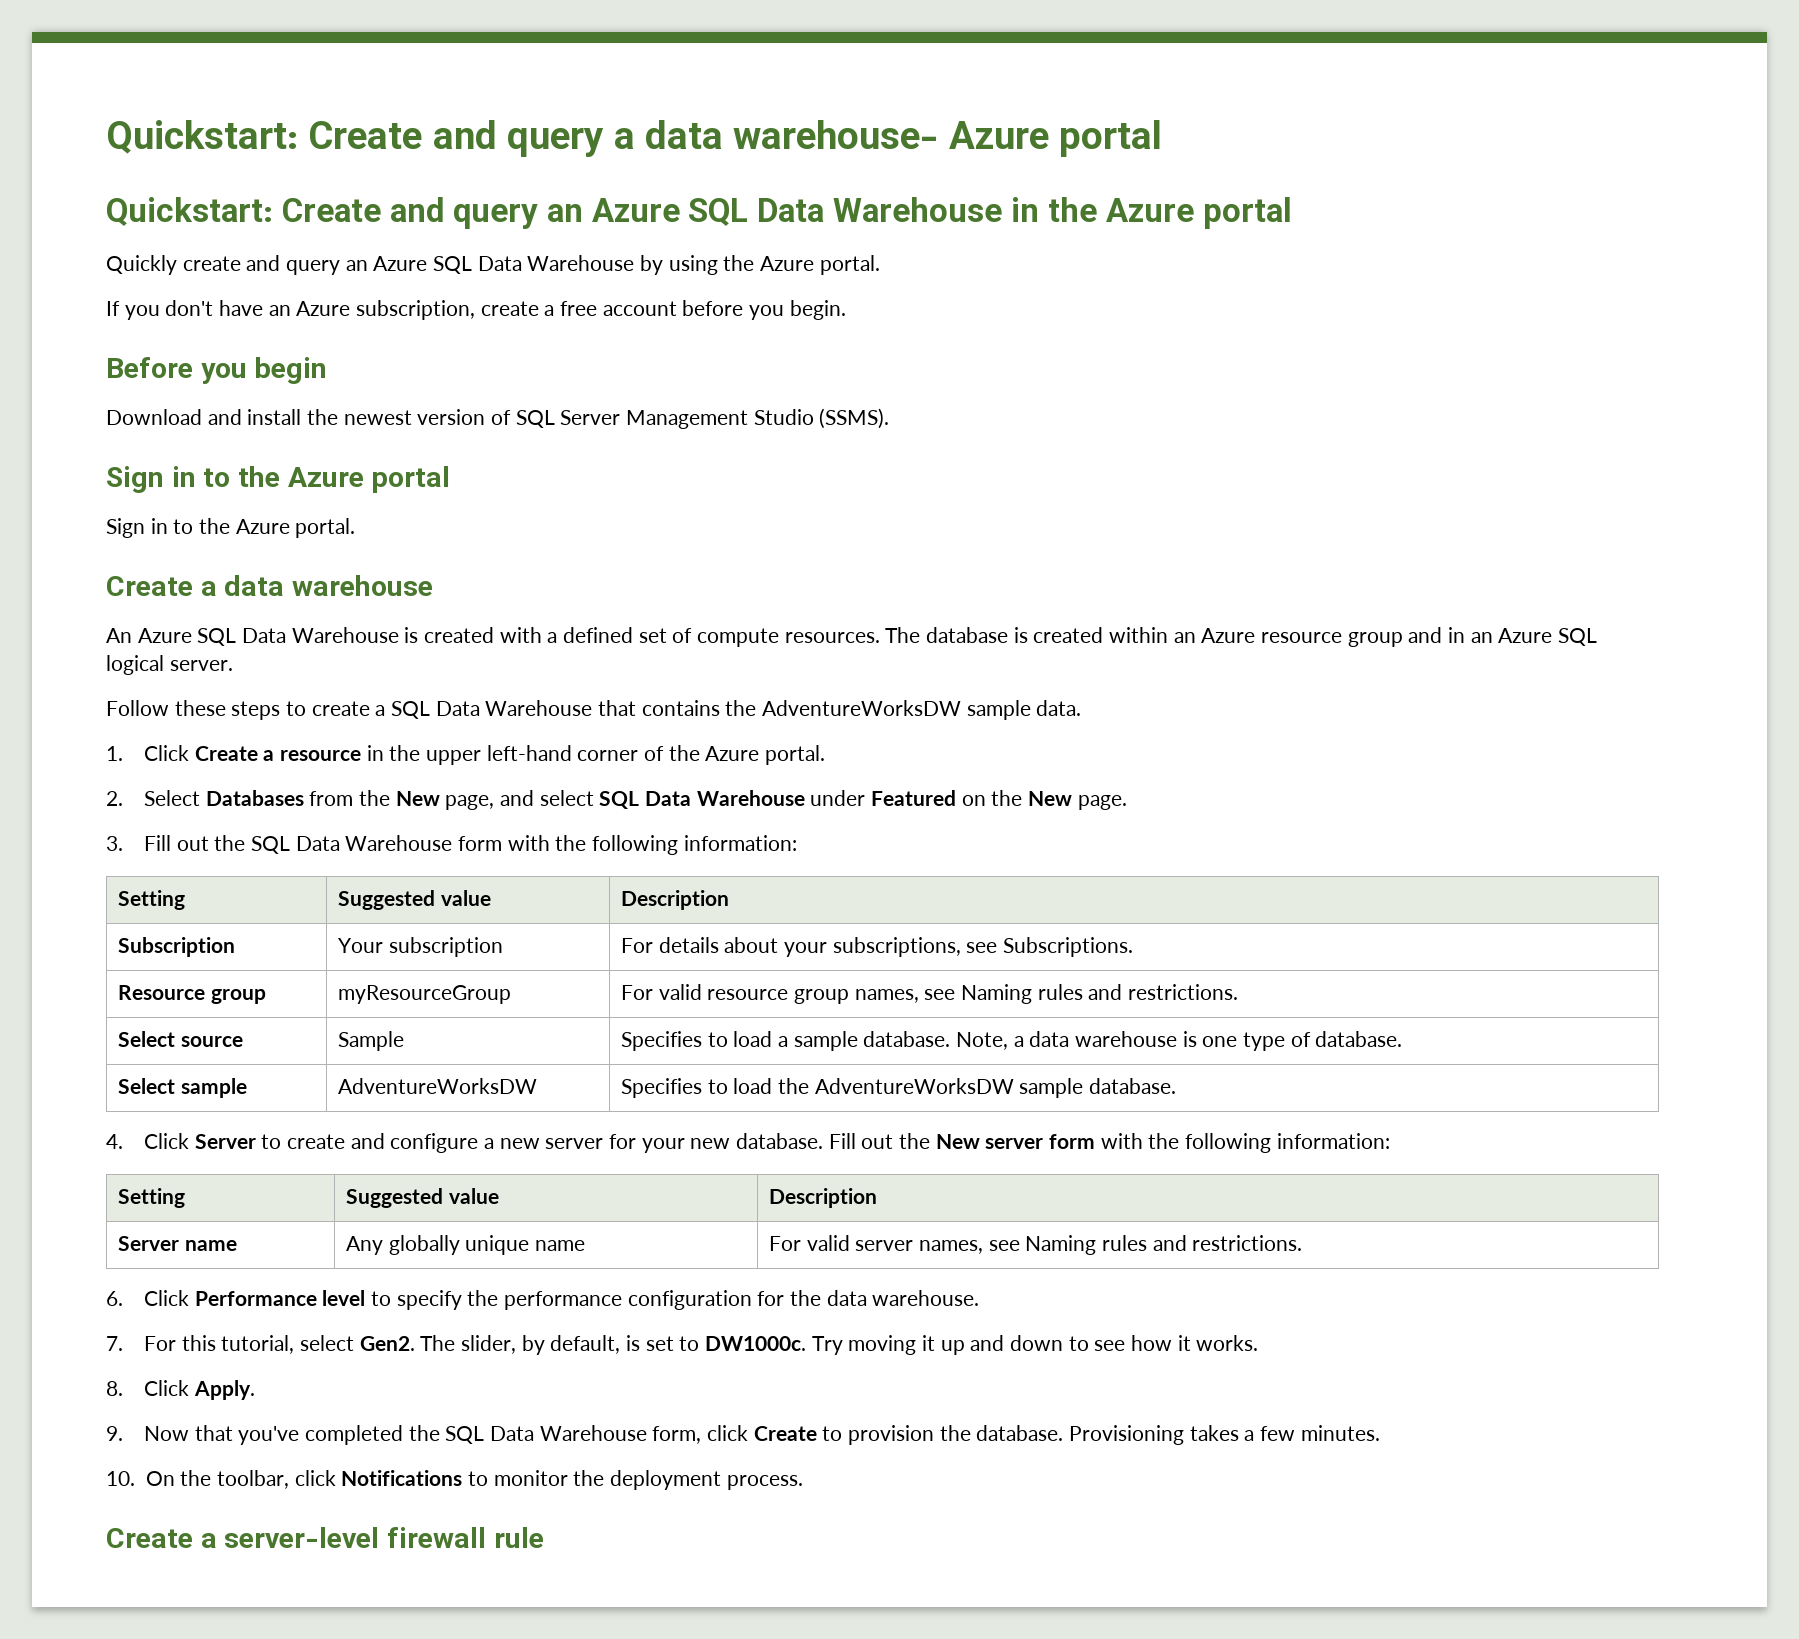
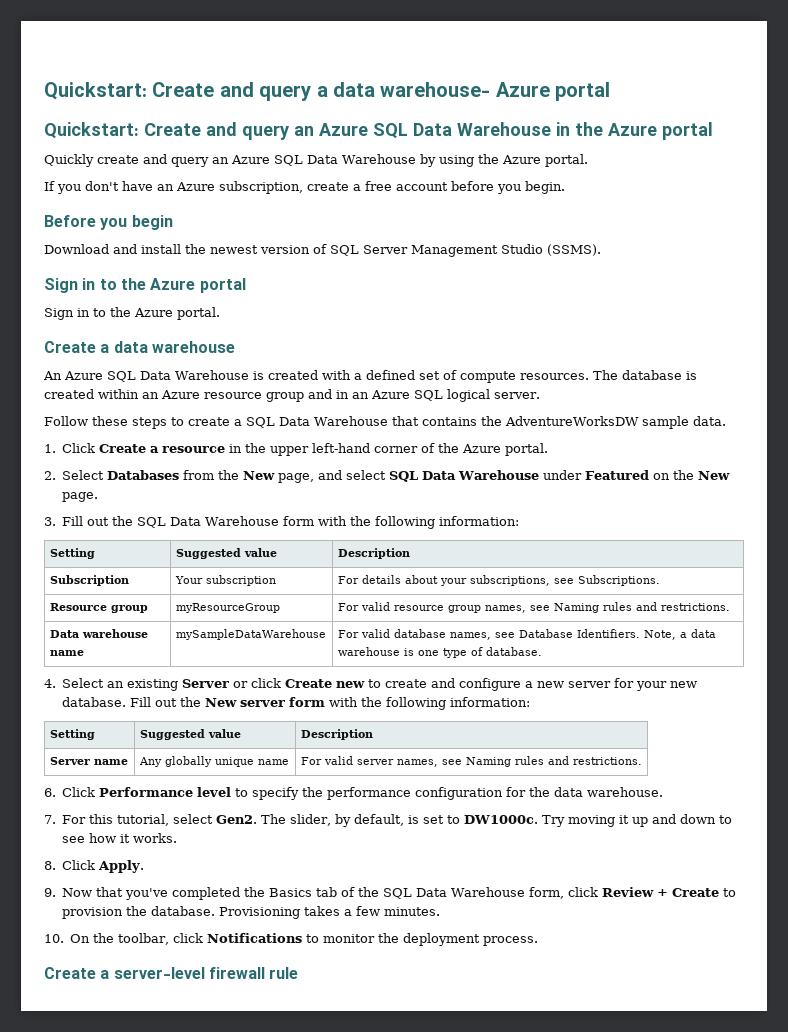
- Select source | Sample | Specifies to load a sample database. Note, a data warehouse is one type of database.
+ Data warehouse name | mySampleDataWarehouse | For valid database names, see Database Identifiers. Note, a data warehouse is one type of database.
- Select sample | AdventureWorksDW | Specifies to load the AdventureWorksDW sample database.
- 4. Click Server to create and configure a new server for your new database.
+ 4. Select an existing Server or click Create new to create and configure a new server for your new database.
- 9. Now that you've completed the SQL Data Warehouse form, click Create to provision the database.
+ 9. Now that you've completed the Basics tab of the SQL Data Warehouse form, click Review + Create to provision the database.

